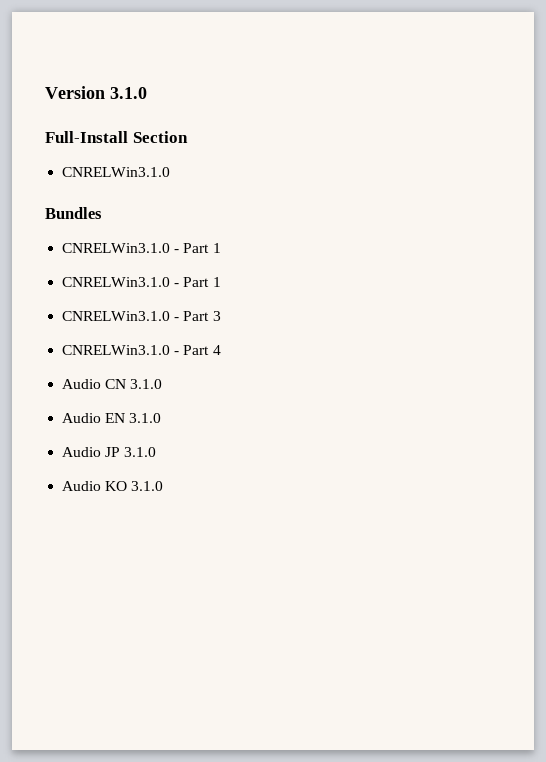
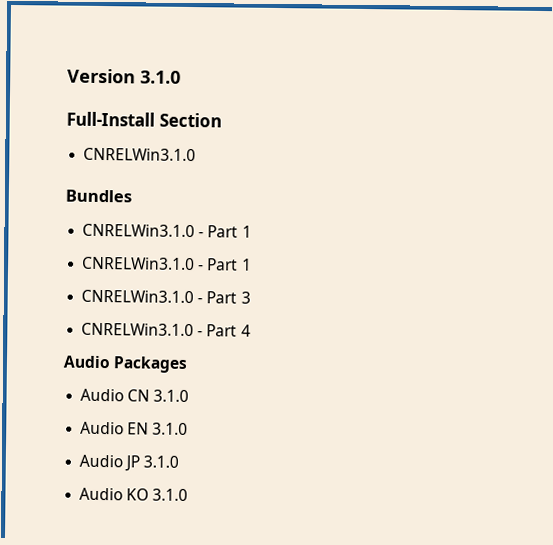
+ Audio Packages

